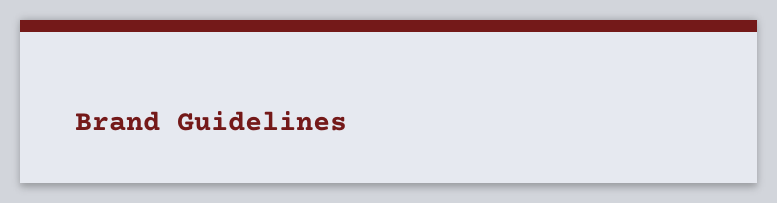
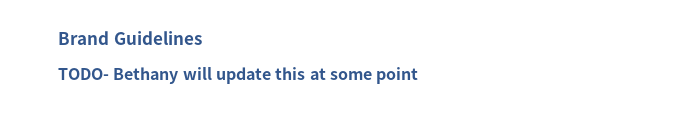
+ TODO- Bethany will update this at some point

